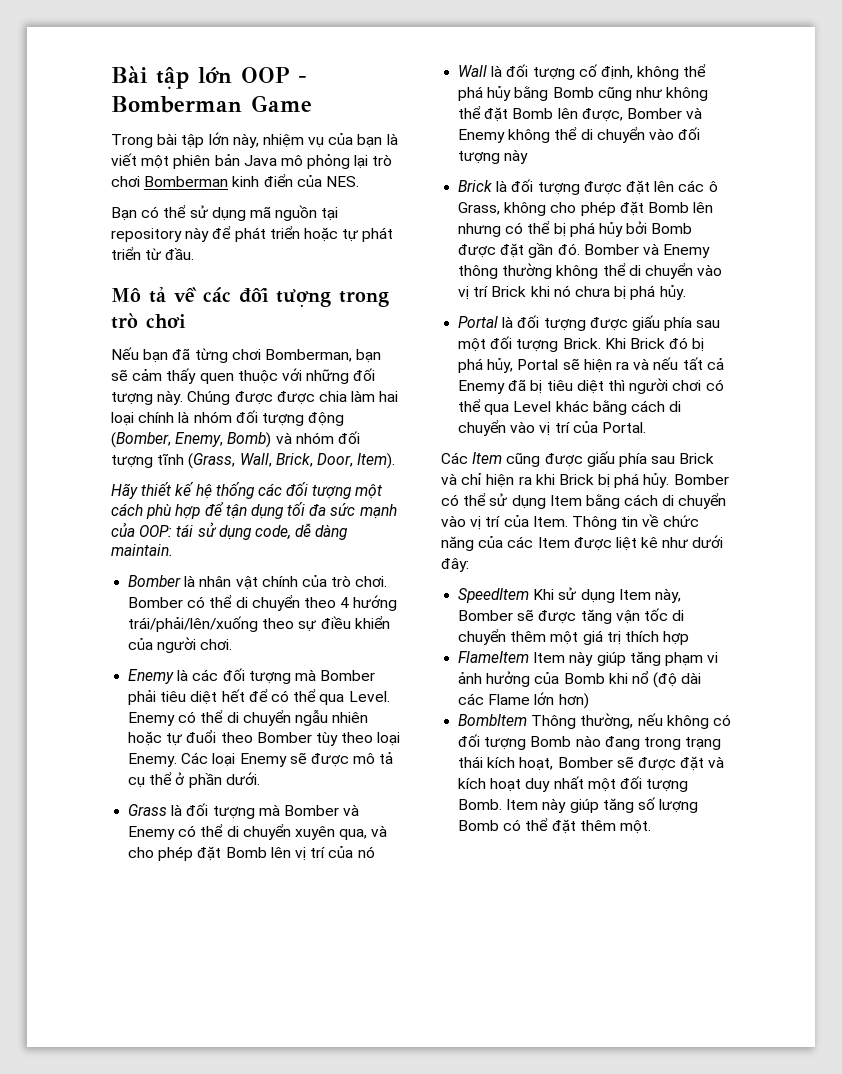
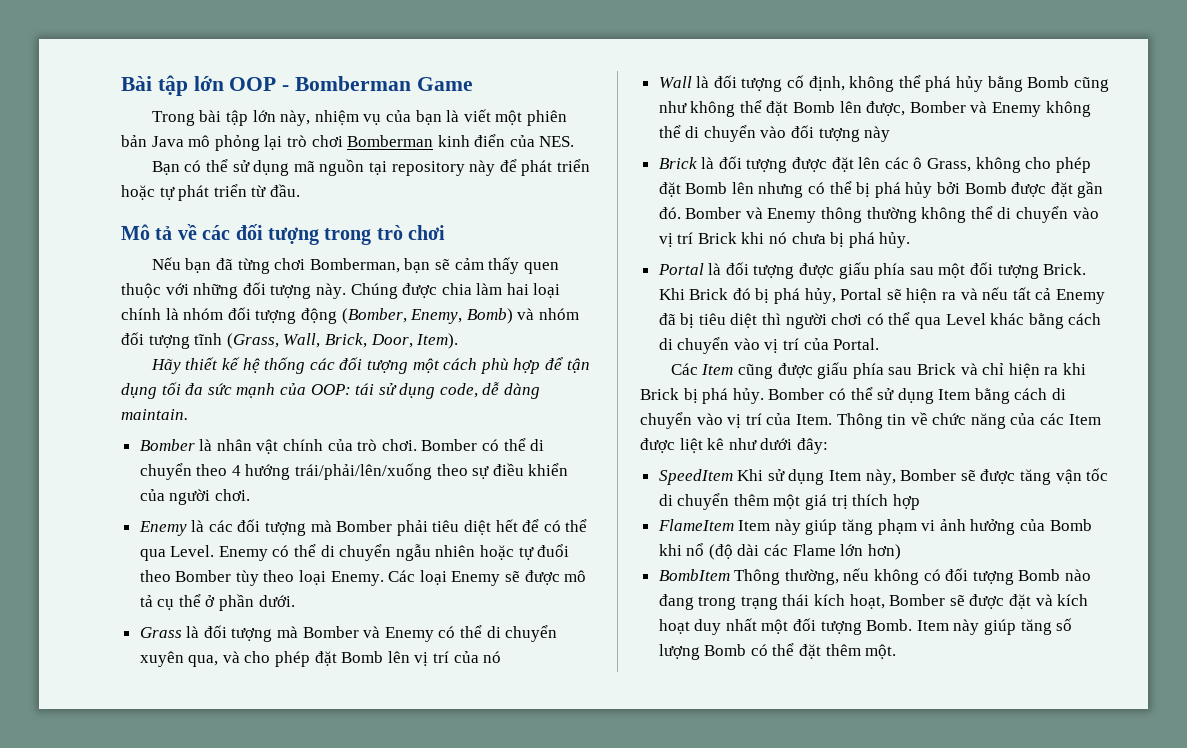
- Chúng được được chia làm hai loại chính là nhóm đối tượng động (Bomber, Enemy, Bomb) và nhóm đối tượng tĩnh (Grass, Wall, Brick, Door, Item).
+ Chúng được chia làm hai loại chính là nhóm đối tượng động (Bomber, Enemy, Bomb) và nhóm đối tượng tĩnh (Grass, Wall, Brick, Door, Item).

